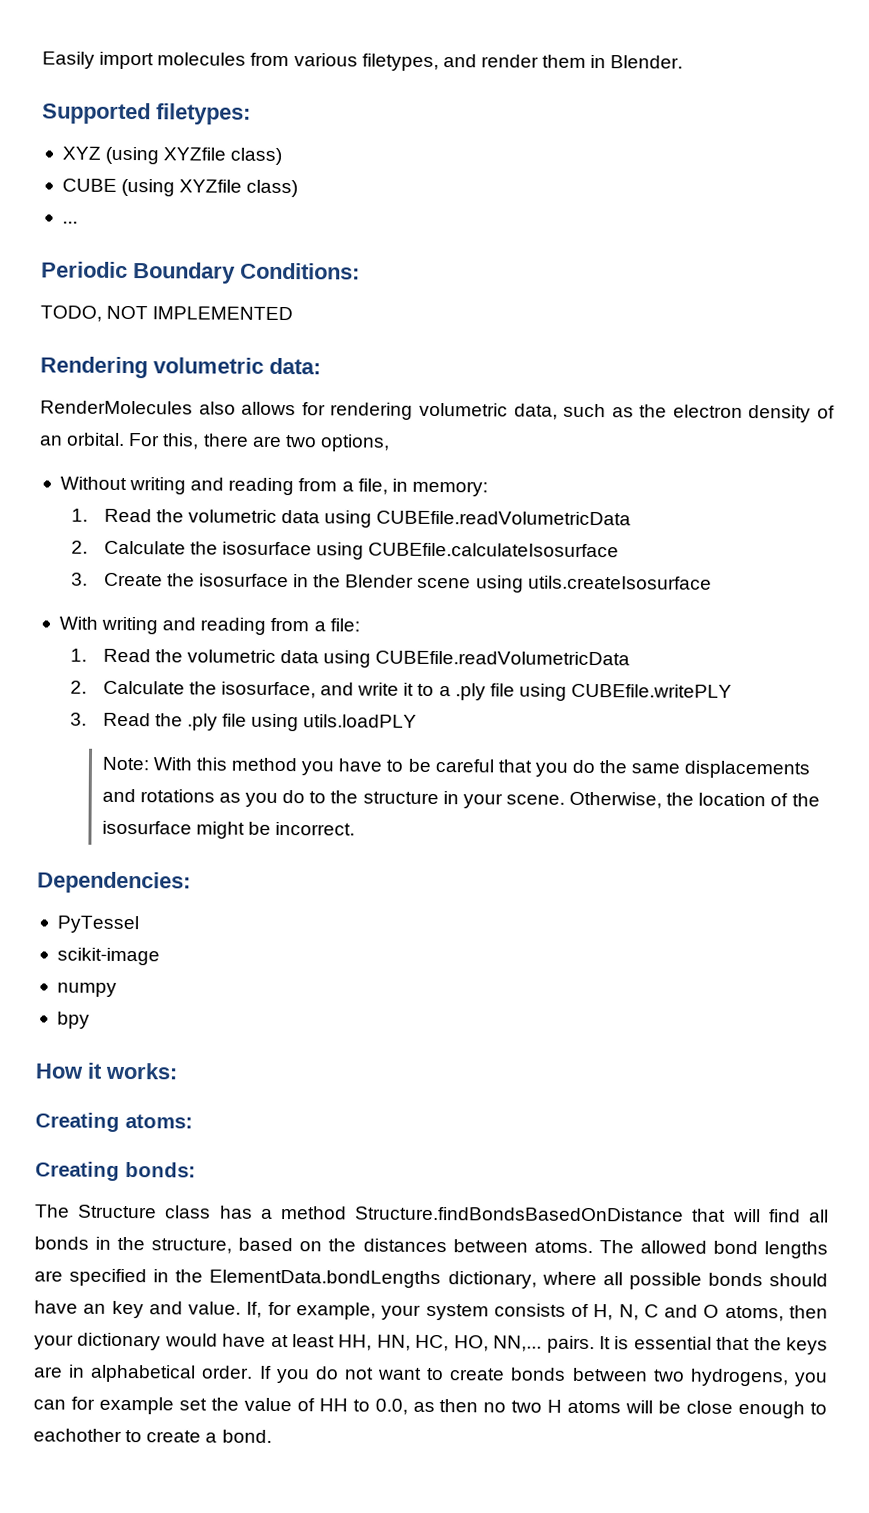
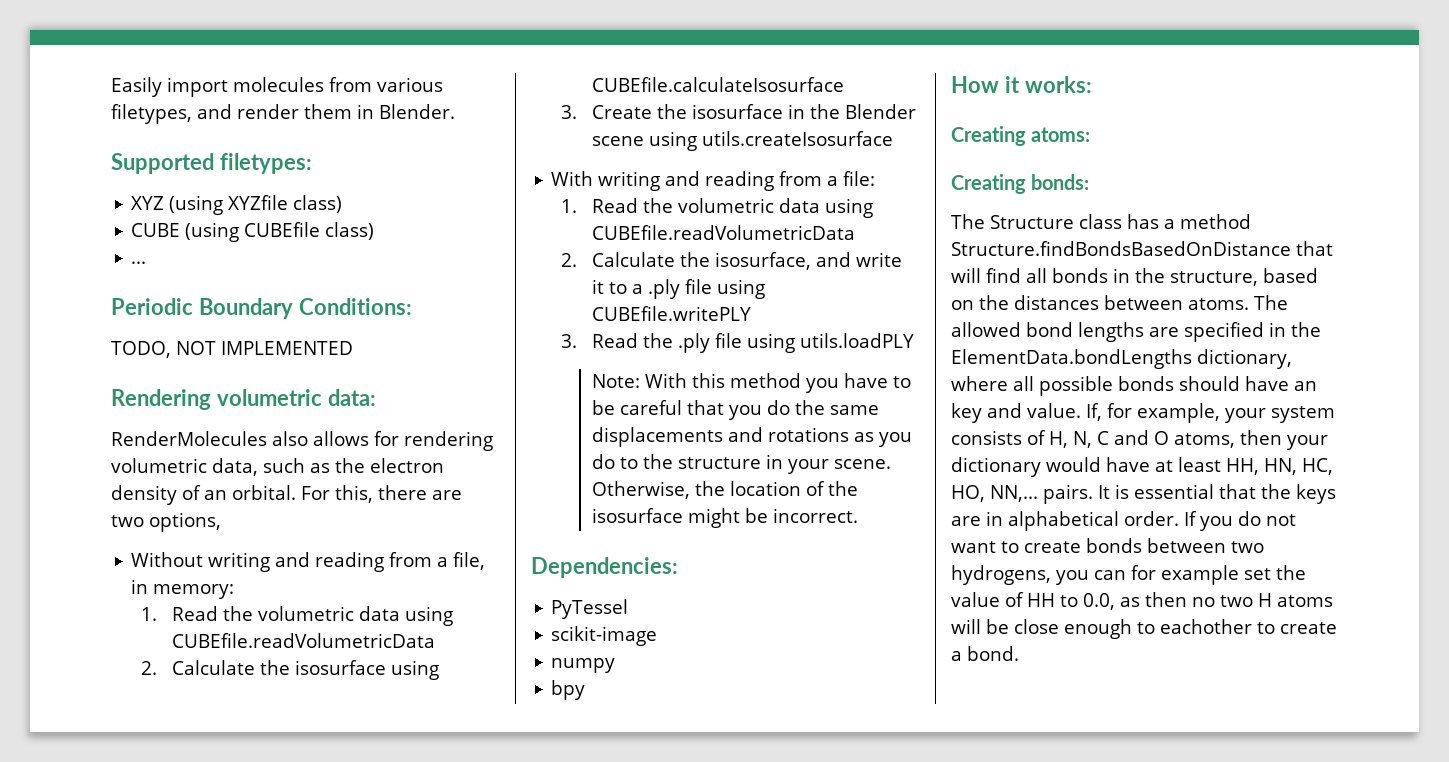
- CUBE (using XYZfile class)
+ CUBE (using CUBEfile class)

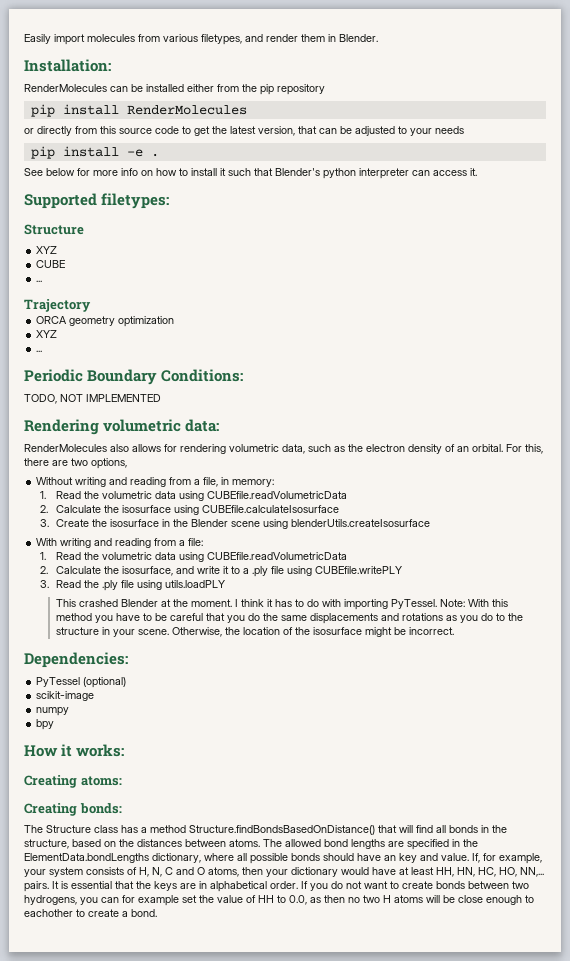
+ Installation:
+ RenderMolecules can be installed either from the pip repository
+ pip install RenderMolecules
+ or directly from this source code to get the latest version, that can be adjusted to your needs
+ pip install -e .
+ See below for more info on how to install it such that Blender's python interpreter can access it.
  Supported filetypes:
- XYZ (using XYZfile class)
- CUBE (using CUBEfile class)
+ Structure
+ XYZ
+ CUBE
+ ...
+ Trajectory
+ ORCA geometry optimization
+ XYZ
- 3. Create the isosurface in the Blender scene using utils.createIsosurface
+ 3. Create the isosurface in the Blender scene using blenderUtils.createIsosurface
+ This crashed Blender at the moment. I think it has to do with importing PyTessel.
- PyTessel
+ PyTessel (optional)
- The Structure class has a method Structure.findBondsBasedOnDistance that will find all bonds in the structure, based on the distances between atoms.
+ The Structure class has a method Structure.findBondsBasedOnDistance() that will find all bonds in the structure, based on the distances between atoms.

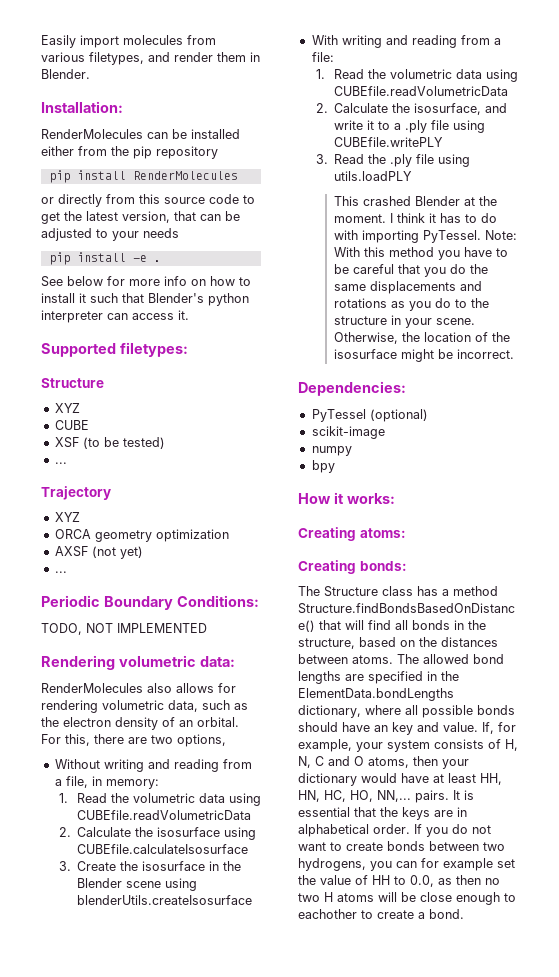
+ XSF (to be tested)
  Trajectory
+ XYZ
  ORCA geometry optimization
- XYZ
+ AXSF (not yet)

